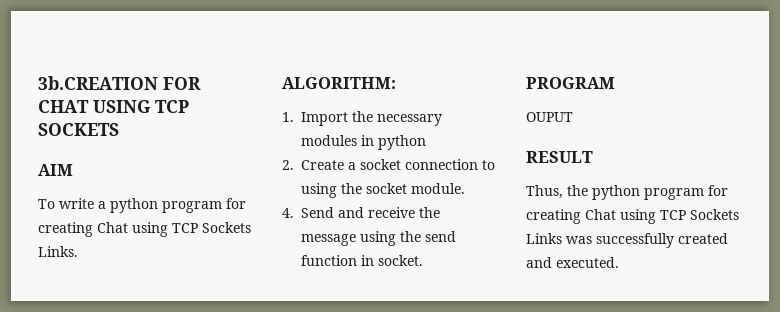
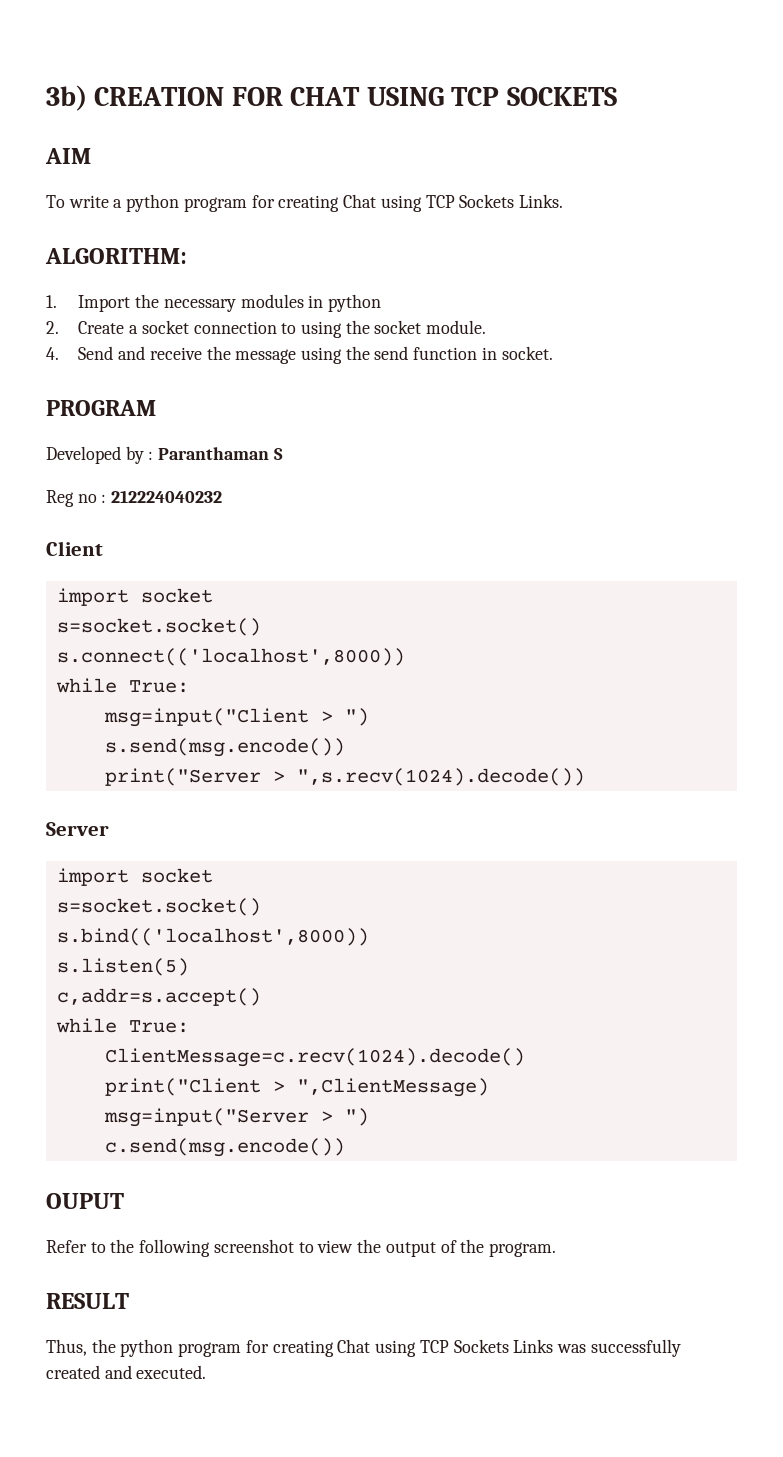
- 3b.CREATION FOR CHAT USING TCP SOCKETS
+ 3b) CREATION FOR CHAT USING TCP SOCKETS
+ Developed by : Paranthaman S
+ Reg no : 212224040232
+ Client
+ import socket
+ s=socket.socket()
+ s.connect(('localhost',8000))
+ while True:
+ msg=input("Client > ")
+ s.send(msg.encode())
+ print("Server > ",s.recv(1024).decode())
+ Server
+ import socket
+ s=socket.socket()
+ s.bind(('localhost',8000))
+ s.listen(5)
+ c,addr=s.accept()
+ while True:
+ ClientMessage=c.recv(1024).decode()
+ print("Client > ",ClientMessage)
+ msg=input("Server > ")
+ c.send(msg.encode())
  OUPUT
+ Refer to the following screenshot to view the output of the program.

